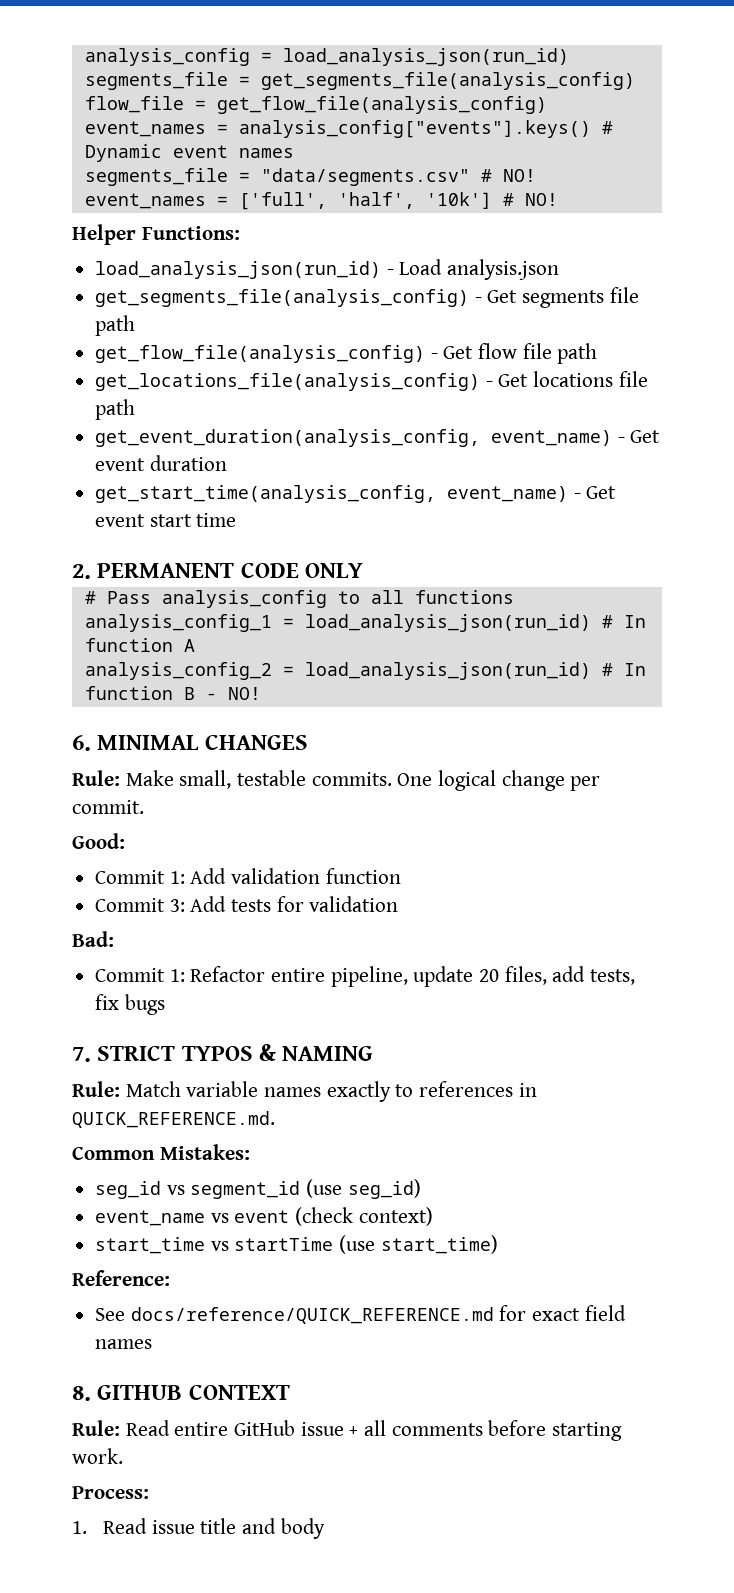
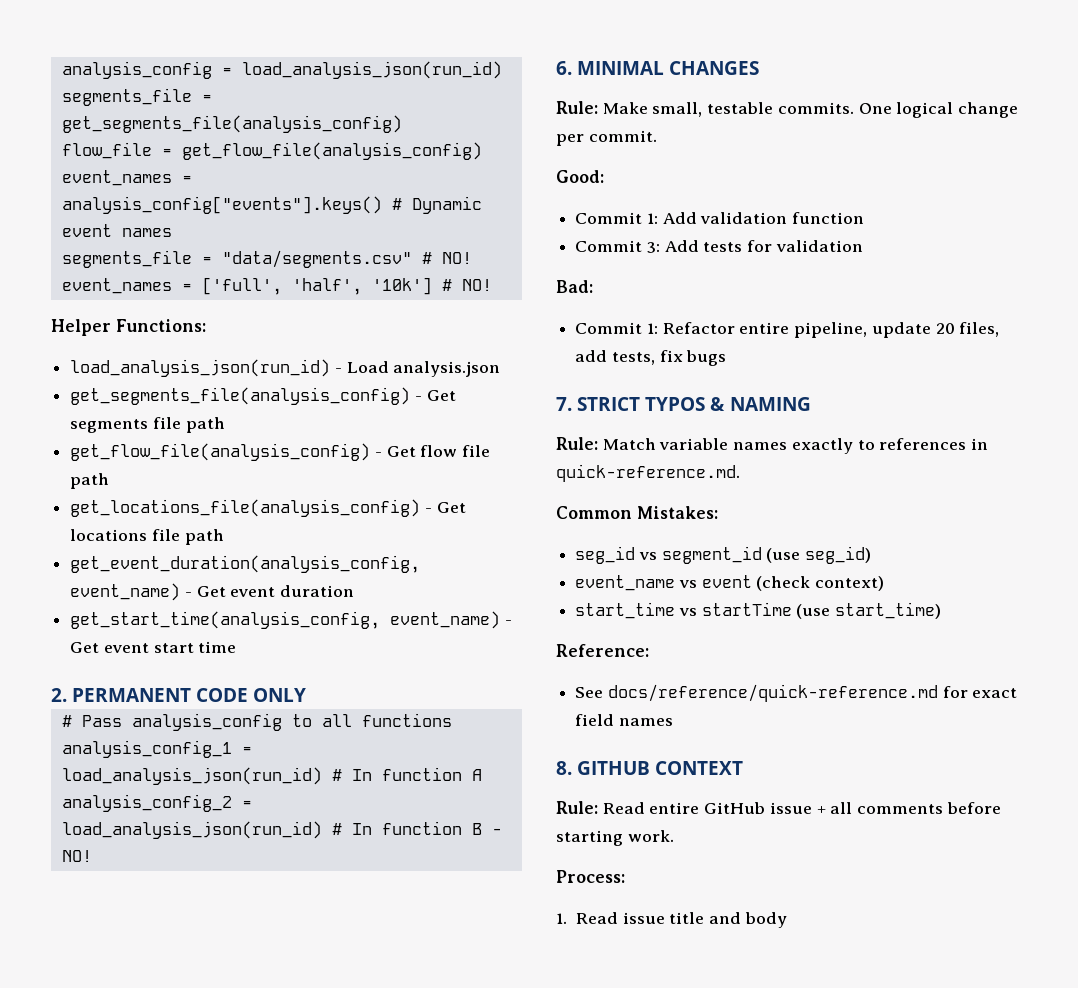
- Rule: Match variable names exactly to references in QUICK_REFERENCE.md.
+ Rule: Match variable names exactly to references in quick-reference.md.
- See docs/reference/QUICK_REFERENCE.md for exact field names
+ See docs/reference/quick-reference.md for exact field names

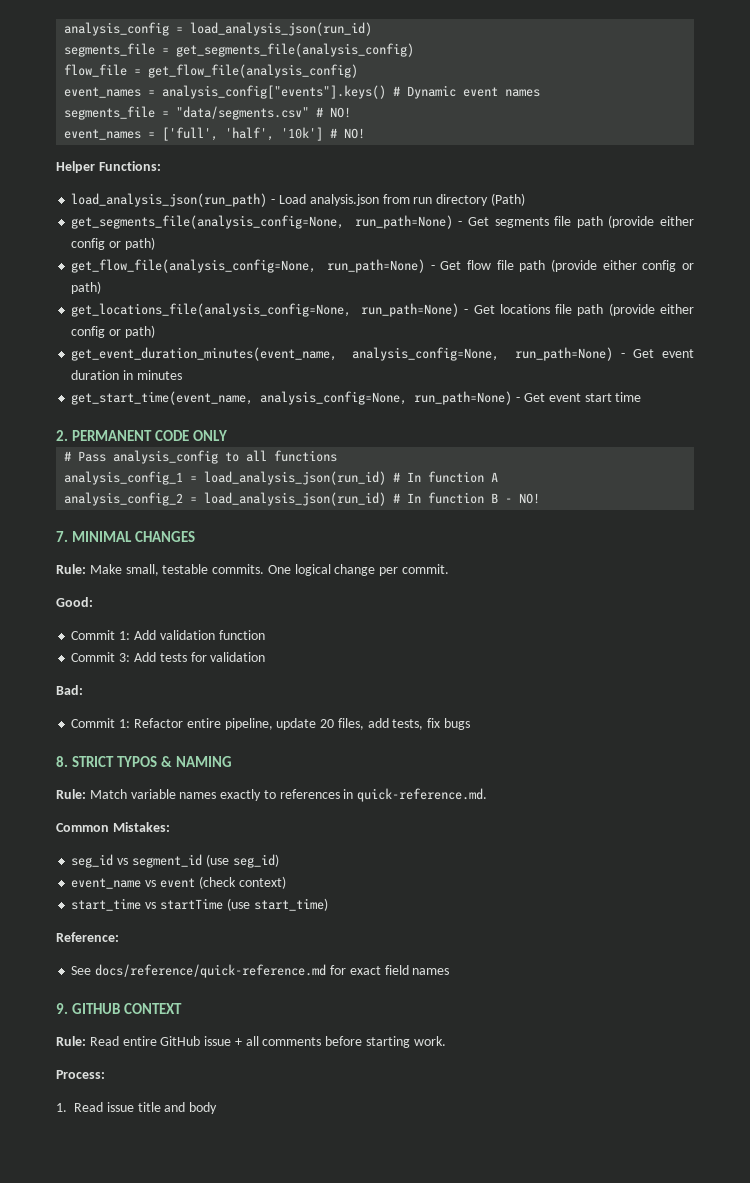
- load_analysis_json(run_id) - Load analysis.json
- get_segments_file(analysis_config) - Get segments file path
- get_flow_file(analysis_config) - Get flow file path
- get_locations_file(analysis_config) - Get locations file path
- get_event_duration(analysis_config, event_name) - Get event duration
- get_start_time(analysis_config, event_name) - Get event start time
+ load_analysis_json(run_path) - Load analysis.json from run directory (Path)
+ get_segments_file(analysis_config=None, run_path=None) - Get segments file path (provide either config or path)
+ get_flow_file(analysis_config=None, run_path=None) - Get flow file path (provide either config or path)
+ get_locations_file(analysis_config=None, run_path=None) - Get locations file path (provide either config or path)
+ get_event_duration_minutes(event_name, analysis_config=None, run_path=None) - Get event duration in minutes
+ get_start_time(event_name, analysis_config=None, run_path=None) - Get event start time
- 6. MINIMAL CHANGES
+ 7. MINIMAL CHANGES
- 7. STRICT TYPOS & NAMING
+ 8. STRICT TYPOS & NAMING
- 8. GITHUB CONTEXT
+ 9. GITHUB CONTEXT

